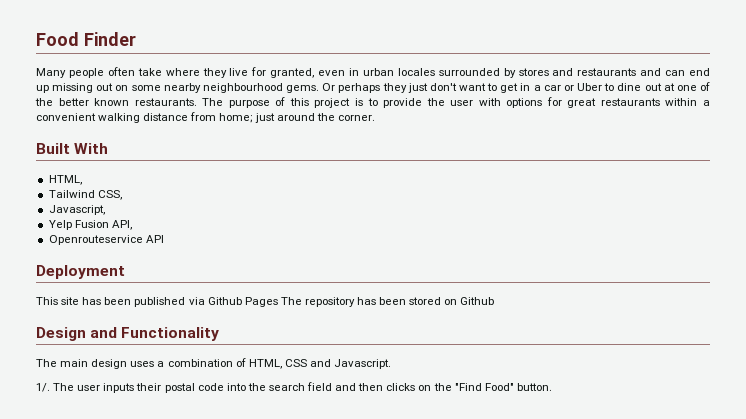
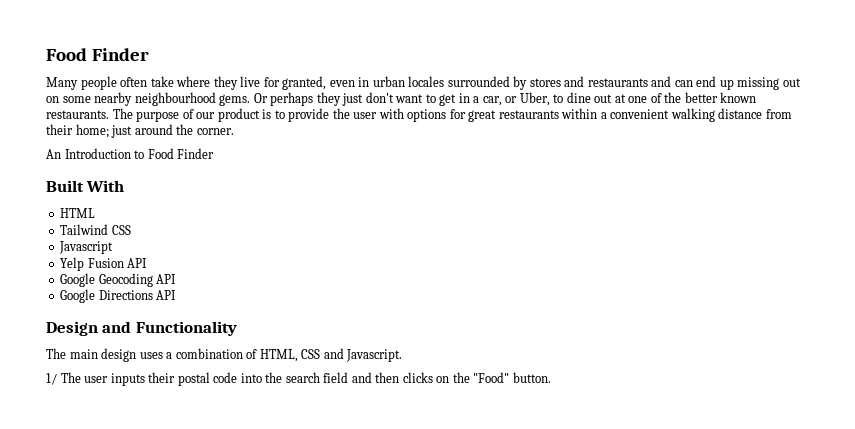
- Or perhaps they just don't want to get in a car or Uber to dine out at one of the better known restaurants.
+ Or perhaps they just don't want to get in a car, or Uber, to dine out at one of the better known restaurants.
- The purpose of this project is to provide the user with options for great restaurants within a convenient walking distance from home; just around the corner.
+ The purpose of our product is to provide the user with options for great restaurants within a convenient walking distance from their home; just around the corner.
+ An Introduction to Food Finder
  Built With
- HTML,
+ HTML
- Tailwind CSS,
- Javascript,
+ Tailwind CSS
+ Javascript
- Yelp Fusion API,
- Openrouteservice API
- Deployment
- This site has been published via Github Pages The repository has been stored on Github
+ Yelp Fusion API
+ Google Geocoding API
+ Google Directions API
- 1/. The user inputs their postal code into the search field and then clicks on the "Find Food" button.
+ 1/ The user inputs their postal code into the search field and then clicks on the "Food" button.

